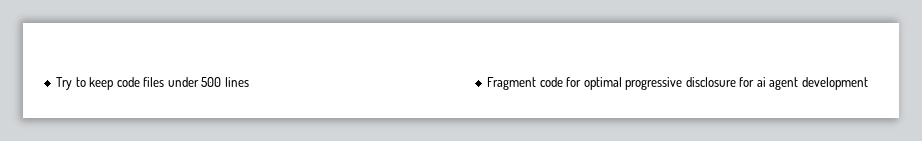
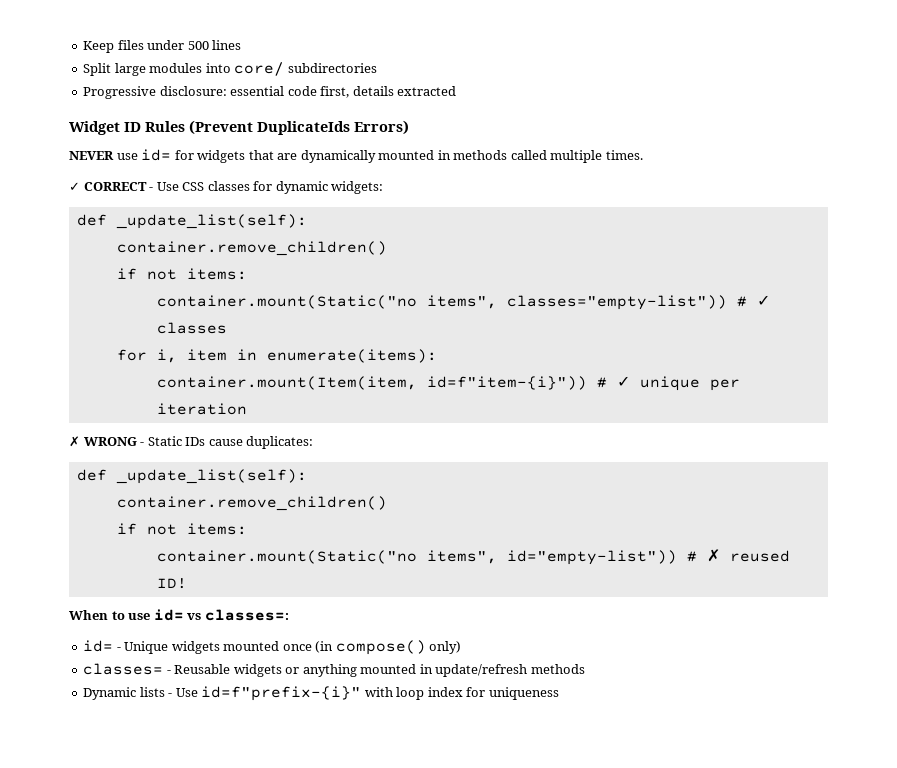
- Try to keep code files under 500 lines
+ Keep files under 500 lines
- Fragment code for optimal progressive disclosure for ai agent development
+ Split large modules into core/ subdirectories
+ Progressive disclosure: essential code first, details extracted
+ Widget ID Rules (Prevent DuplicateIds Errors)
+ NEVER use id= for widgets that are dynamically mounted in methods called multiple times.
+ ✓ CORRECT - Use CSS classes for dynamic widgets:
+ def _update_list(self):
+ container.remove_children()
+ if not items:
+ container.mount(Static("no items", classes="empty-list")) # ✓ classes
+ for i, item in enumerate(items):
+ container.mount(Item(item, id=f"item-{i}")) # ✓ unique per iteration
+ ✗ WRONG - Static IDs cause duplicates:
+ def _update_list(self):
+ container.remove_children()
+ if not items:
+ container.mount(Static("no items", id="empty-list")) # ✗ reused ID!
+ When to use id= vs classes=:
+ id= - Unique widgets mounted once (in compose() only)
+ classes= - Reusable widgets or anything mounted in update/refresh methods
+ Dynamic lists - Use id=f"prefix-{i}" with loop index for uniqueness

